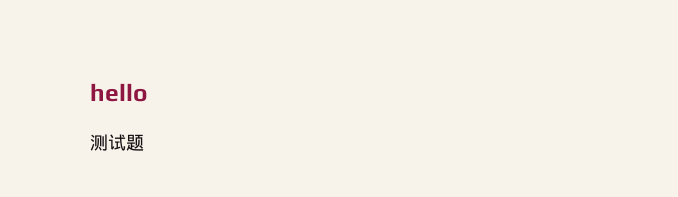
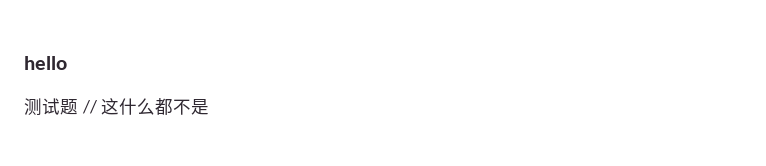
- 测试题
+ 测试题 // 这什么都不是

